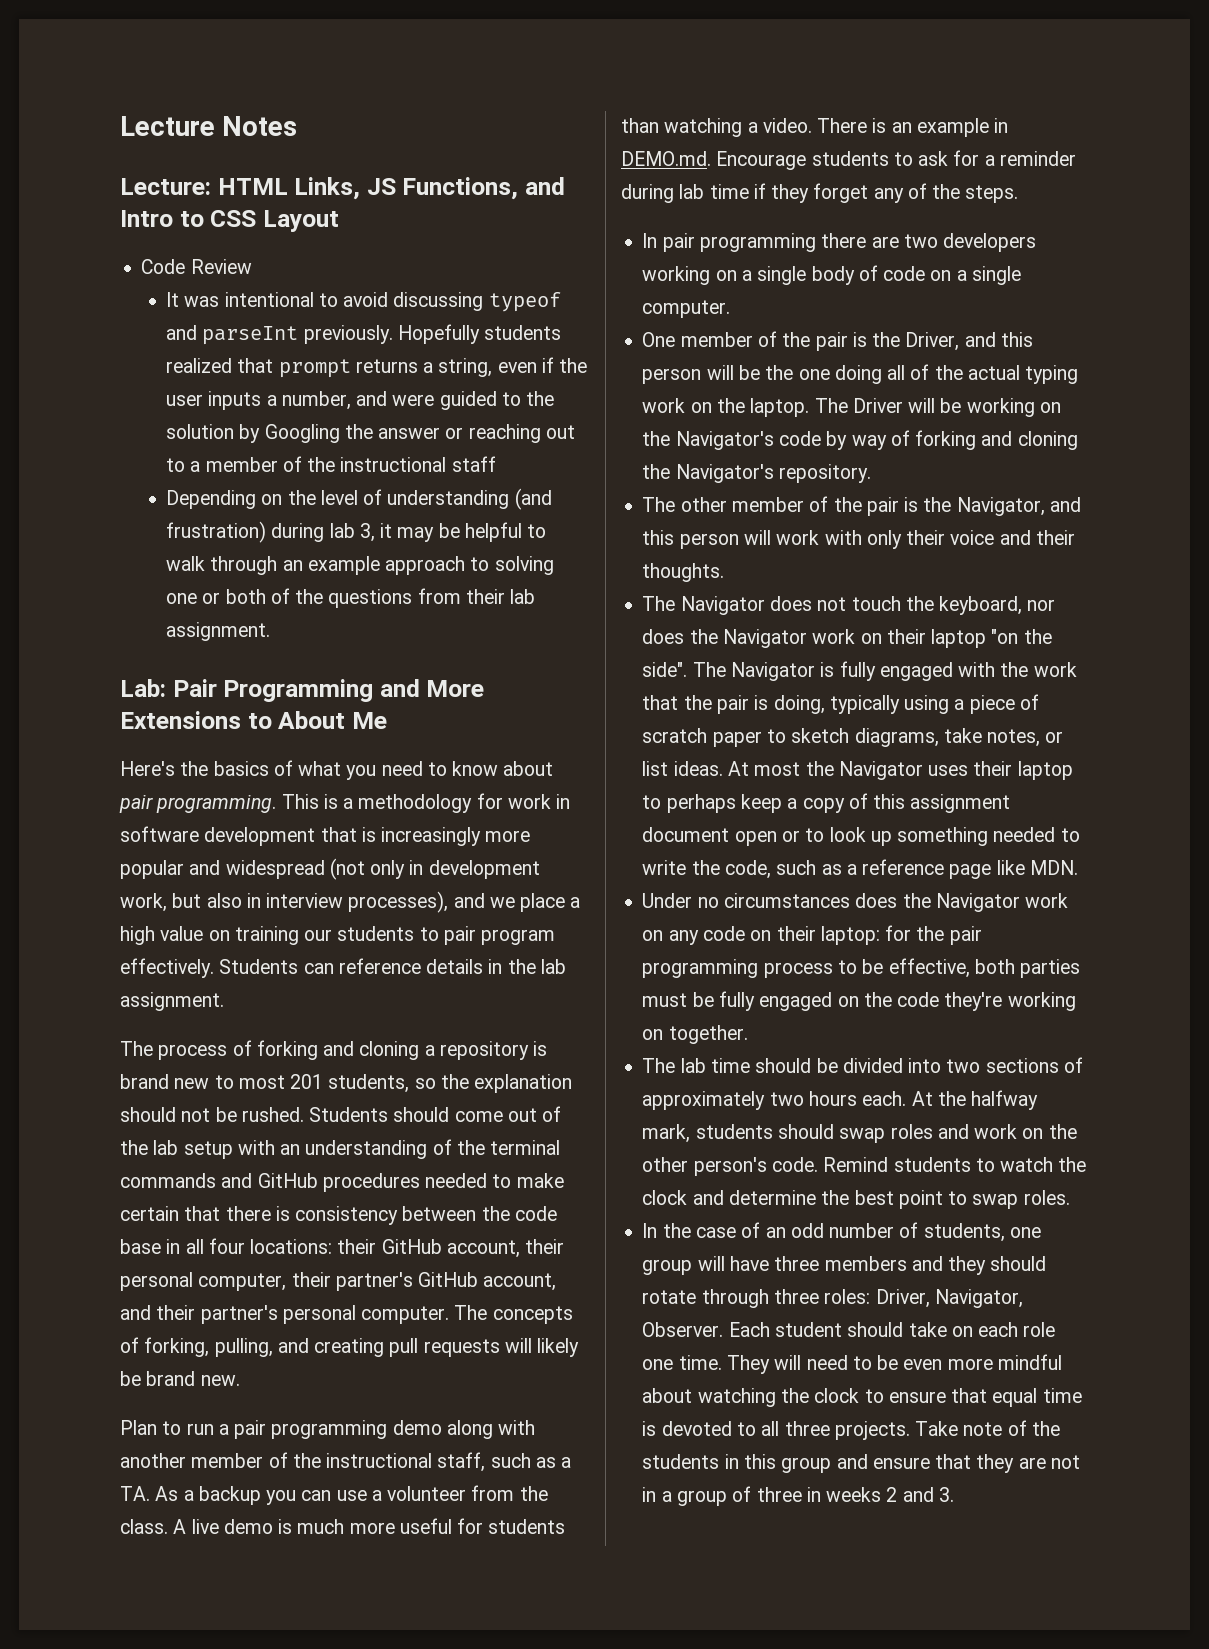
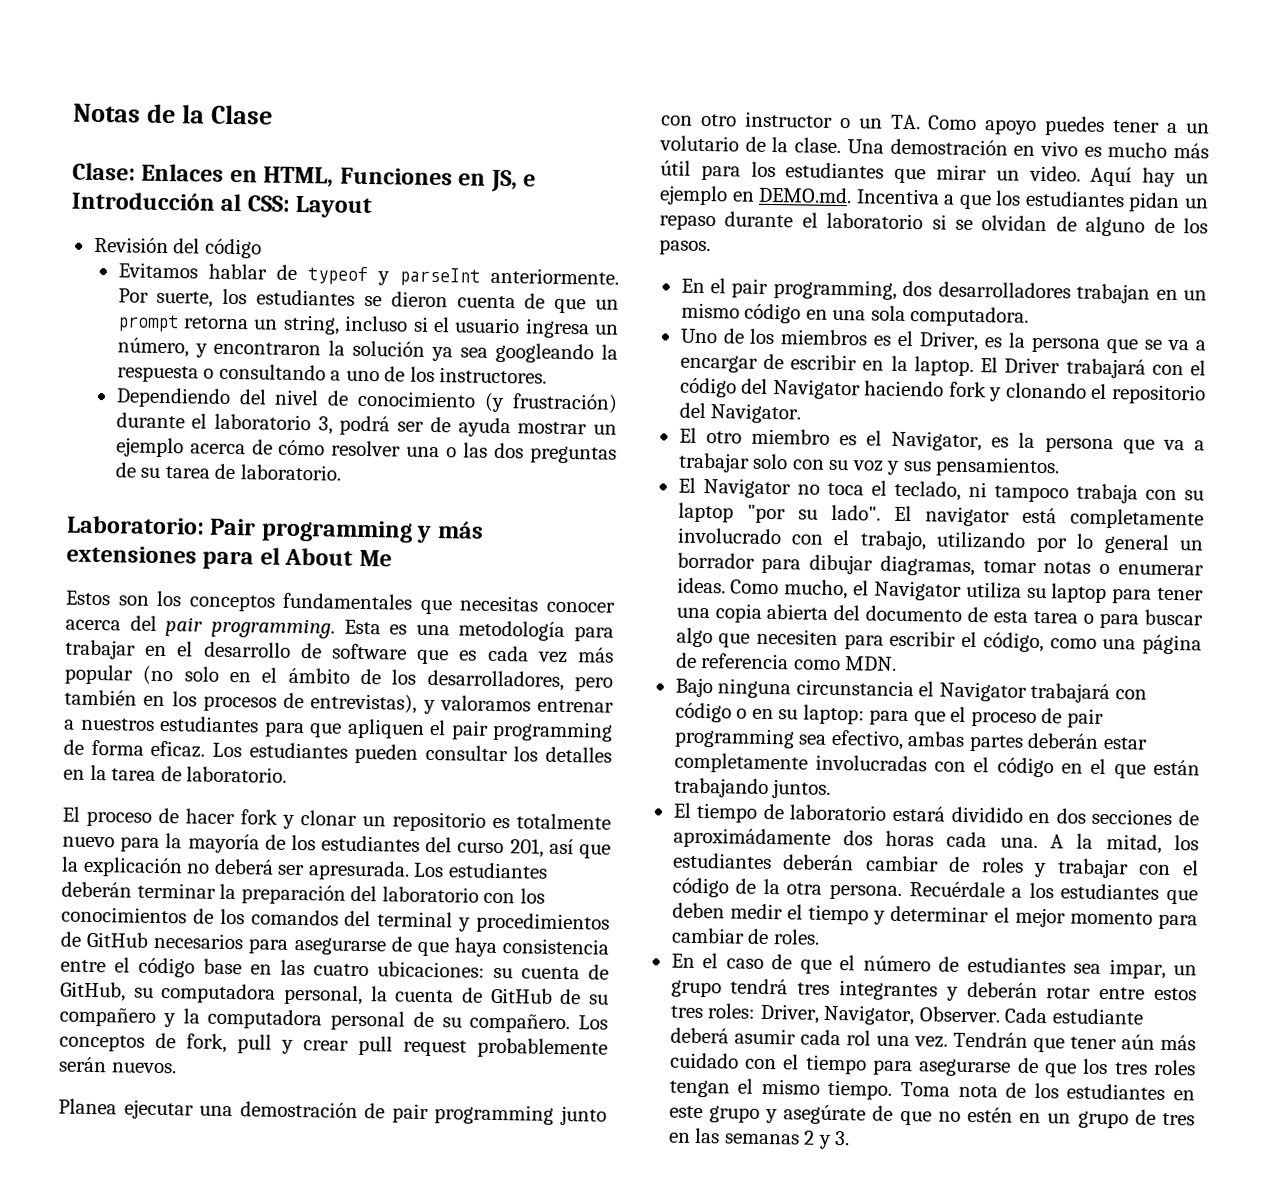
- Lecture Notes
- Lecture: HTML Links, JS Functions, and Intro to CSS Layout
- Code Review
- It was intentional to avoid discussing typeof and parseInt previously. Hopefully students realized that prompt returns a string, even if the user inputs a number, and were guided to the solution by Googling the answer or reaching out to a member of the instructional staff
- Depending on the level of understanding (and frustration) during lab 3, it may be helpful to walk through an example approach to solving one or both of the questions from their lab assignment.
- Lab: Pair Programming and More Extensions to About Me
- Here's the basics of what you need to know about pair programming. This is a methodology for work in software development that is increasingly more popular and widespread (not only in development work, but also in interview processes), and we place a high value on training our students to pair program effectively. Students can reference details in the lab assignment.
- The process of forking and cloning a repository is brand new to most 201 students, so the explanation should not be rushed. Students should come out of the lab setup with an understanding of the terminal commands and GitHub procedures needed to make certain that there is consistency between the code base in all four locations: their GitHub account, their personal computer, their partner's GitHub account, and their partner's personal computer. The concepts of forking, pulling, and creating pull requests will likely be brand new.
- Plan to run a pair programming demo along with another member of the instructional staff, such as a TA. As a backup you can use a volunteer from the class. A live demo is much more useful for students than watching a video. There is an example in DEMO.md. Encourage students to ask for a reminder during lab time if they forget any of the steps.
- In pair programming there are two developers working on a single body of code on a single computer.
- One member of the pair is the Driver, and this person will be the one doing all of the actual typing work on the laptop. The Driver will be working on the Navigator's code by way of forking and cloning the Navigator's repository.
- The other member of the pair is the Navigator, and this person will work with only their voice and their thoughts.
- The Navigator does not touch the keyboard, nor does the Navigator work on their laptop "on the side". The Navigator is fully engaged with the work that the pair is doing, typically using a piece of scratch paper to sketch diagrams, take notes, or list ideas. At most the Navigator uses their laptop to perhaps keep a copy of this assignment document open or to look up something needed to write the code, such as a reference page like MDN.
- Under no circumstances does the Navigator work on any code on their laptop: for the pair programming process to be effective, both parties must be fully engaged on the code they're working on together.
- The lab time should be divided into two sections of approximately two hours each. At the halfway mark, students should swap roles and work on the other person's code. Remind students to watch the clock and determine the best point to swap roles.
- In the case of an odd number of students, one group will have three members and they should rotate through three roles: Driver, Navigator, Observer. Each student should take on each role one time. They will need to be even more mindful about watching the clock to ensure that equal time is devoted to all three projects. Take note of the students in this group and ensure that they are not in a group of three in weeks 2 and 3.
+ Notas de la Clase
+ Clase: Enlaces en HTML, Funciones en JS, e Introducción al CSS: Layout
+ Revisión del código
+ Evitamos hablar de typeof y parseInt anteriormente. Por suerte, los estudiantes se dieron cuenta de que un prompt retorna un string, incluso si el usuario ingresa un número, y encontraron la solución ya sea googleando la respuesta o consultando a uno de los instructores.
+ Dependiendo del nivel de conocimiento (y frustración) durante el laboratorio 3, podrá ser de ayuda mostrar un ejemplo acerca de cómo resolver una o las dos preguntas de su tarea de laboratorio.
+ Laboratorio: Pair programming y más extensiones para el About Me
+ Estos son los conceptos fundamentales que necesitas conocer acerca del pair programming. Esta es una metodología para trabajar en el desarrollo de software que es cada vez más popular (no solo en el ámbito de los desarrolladores, pero también en los procesos de entrevistas), y valoramos entrenar a nuestros estudiantes para que apliquen el pair programming de forma eficaz. Los estudiantes pueden consultar los detalles en la tarea de laboratorio.
+ El proceso de hacer fork y clonar un repositorio es totalmente nuevo para la mayoría de los estudiantes del curso 201, así que la explicación no deberá ser apresurada. Los estudiantes deberán terminar la preparación del laboratorio con los conocimientos de los comandos del terminal y procedimientos de GitHub necesarios para asegurarse de que haya consistencia entre el código base en las cuatro ubicaciones: su cuenta de GitHub, su computadora personal, la cuenta de GitHub de su compañero y la computadora personal de su compañero. Los conceptos de fork, pull y crear pull request probablemente serán nuevos.
+ Planea ejecutar una demostración de pair programming junto con otro instructor o un TA. Como apoyo puedes tener a un volutario de la clase. Una demostración en vivo es mucho más útil para los estudiantes que mirar un video. Aquí hay un ejemplo en DEMO.md. Incentiva a que los estudiantes pidan un repaso durante el laboratorio si se olvidan de alguno de los pasos.
+ En el pair programming, dos desarrolladores trabajan en un mismo código en una sola computadora.
+ Uno de los miembros es el Driver, es la persona que se va a encargar de escribir en la laptop. El Driver trabajará con el código del Navigator haciendo fork y clonando el repositorio del Navigator.
+ El otro miembro es el Navigator, es la persona que va a trabajar solo con su voz y sus pensamientos.
+ El Navigator no toca el teclado, ni tampoco trabaja con su laptop "por su lado". El navigator está completamente involucrado con el trabajo, utilizando por lo general un borrador para dibujar diagramas, tomar notas o enumerar ideas. Como mucho, el Navigator utiliza su laptop para tener una copia abierta del documento de esta tarea o para buscar algo que necesiten para escribir el código, como una página de referencia como MDN.
+ Bajo ninguna circunstancia el Navigator trabajará con código o en su laptop: para que el proceso de pair programming sea efectivo, ambas partes deberán estar completamente involucradas con el código en el que están trabajando juntos.
+ El tiempo de laboratorio estará dividido en dos secciones de aproximádamente dos horas cada una. A la mitad, los estudiantes deberán cambiar de roles y trabajar con el código de la otra persona. Recuérdale a los estudiantes que deben medir el tiempo y determinar el mejor momento para cambiar de roles.
+ En el caso de que el número de estudiantes sea impar, un grupo tendrá tres integrantes y deberán rotar entre estos tres roles: Driver, Navigator, Observer. Cada estudiante deberá asumir cada rol una vez. Tendrán que tener aún más cuidado con el tiempo para asegurarse de que los tres roles tengan el mismo tiempo. Toma nota de los estudiantes en este grupo y asegúrate de que no estén en un grupo de tres en las semanas 2 y 3.

